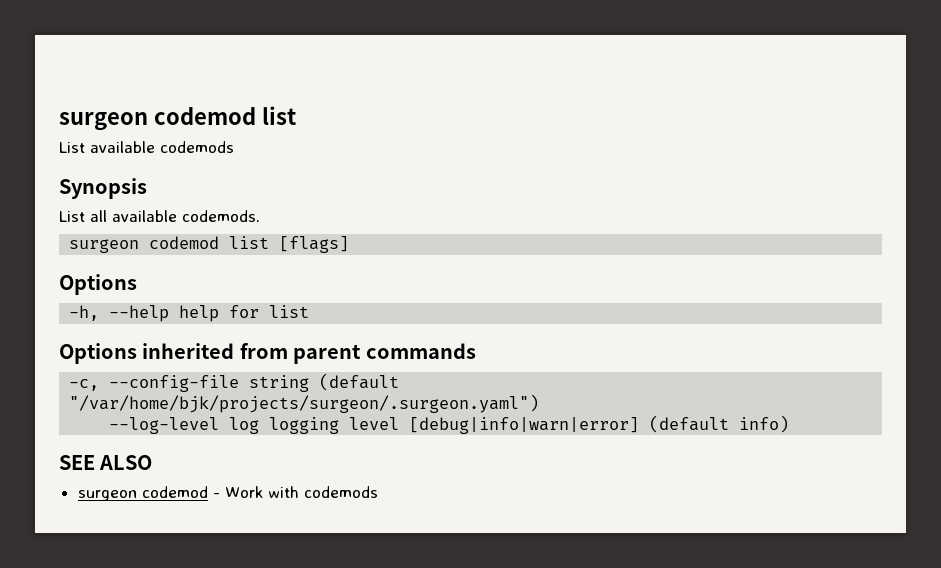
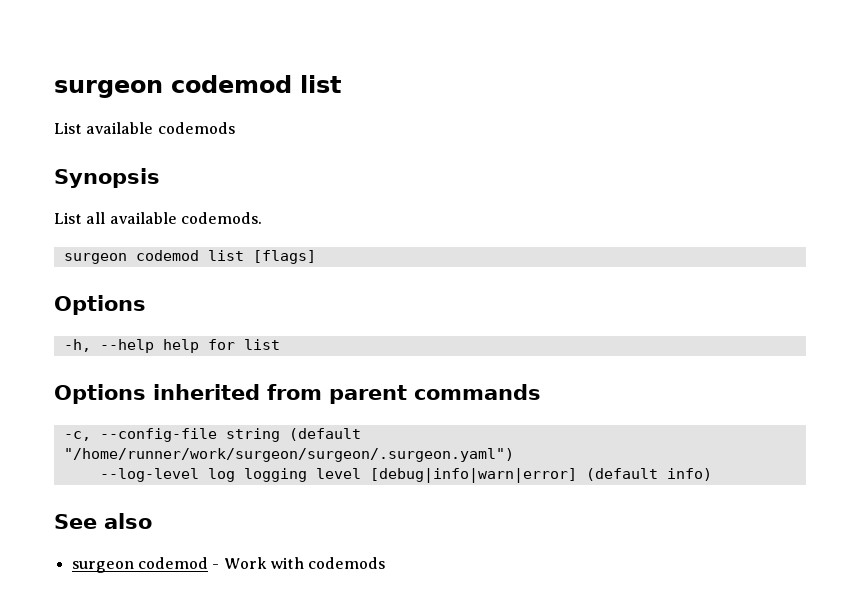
- -c, --config-file string (default "/var/home/bjk/projects/surgeon/.surgeon.yaml")
+ -c, --config-file string (default "/home/runner/work/surgeon/surgeon/.surgeon.yaml")
- SEE ALSO
+ See also

